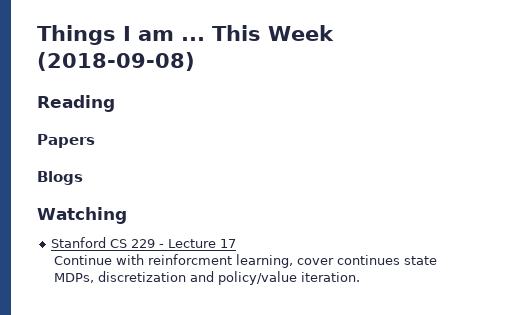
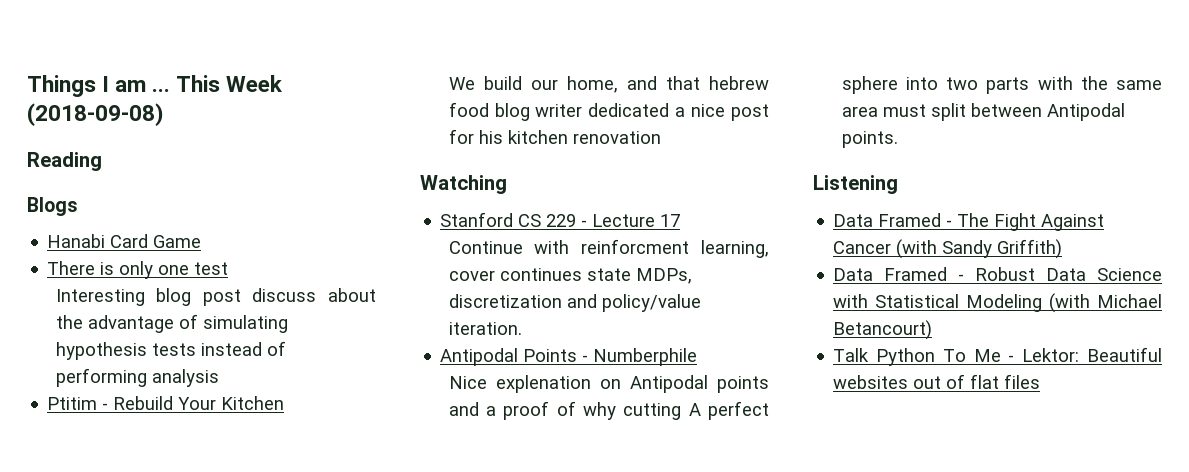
- Papers
  Blogs
+ Hanabi Card Game
+ There is only one test
+ Interesting blog post discuss about the advantage of simulating hypothesis tests instead of performing analysis
+ Ptitim - Rebuild Your Kitchen
+ We build our home, and that hebrew food blog writer dedicated a nice post for his kitchen renovation
+ Antipodal Points - Numberphile
+ Nice explenation on Antipodal points and a proof of why cutting A perfect sphere into two parts with the same area must split between Antipodal points.
+ Listening
+ Data Framed - The Fight Against Cancer (with Sandy Griffith)
+ Data Framed - Robust Data Science with Statistical Modeling (with Michael Betancourt)
+ Talk Python To Me - Lektor: Beautiful websites out of flat files

